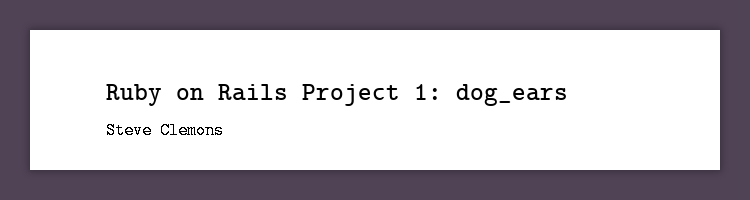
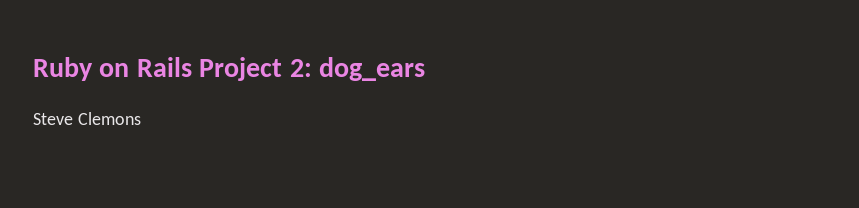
- Ruby on Rails Project 1: dog_ears
+ Ruby on Rails Project 2: dog_ears

